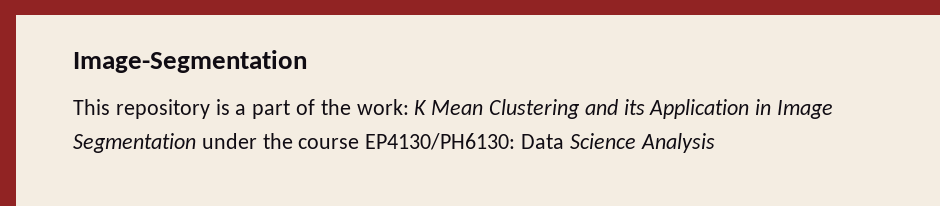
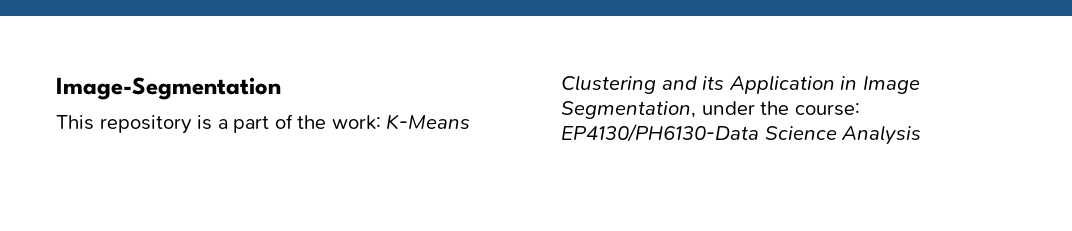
- This repository is a part of the work: K Mean Clustering and its Application in Image Segmentation under the course EP4130/PH6130: Data Science Analysis
+ This repository is a part of the work: K-Means Clustering and its Application in Image Segmentation, under the course: EP4130/PH6130-Data Science Analysis

